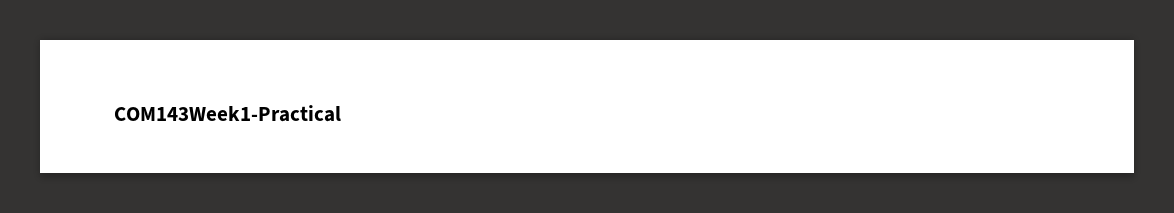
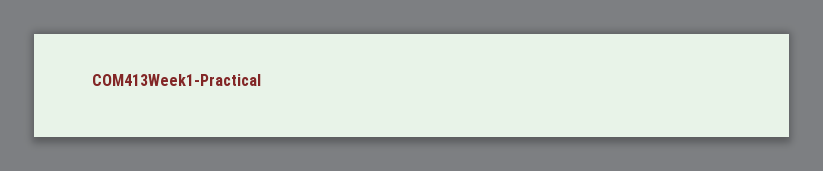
- COM143Week1-Practical
+ COM413Week1-Practical

